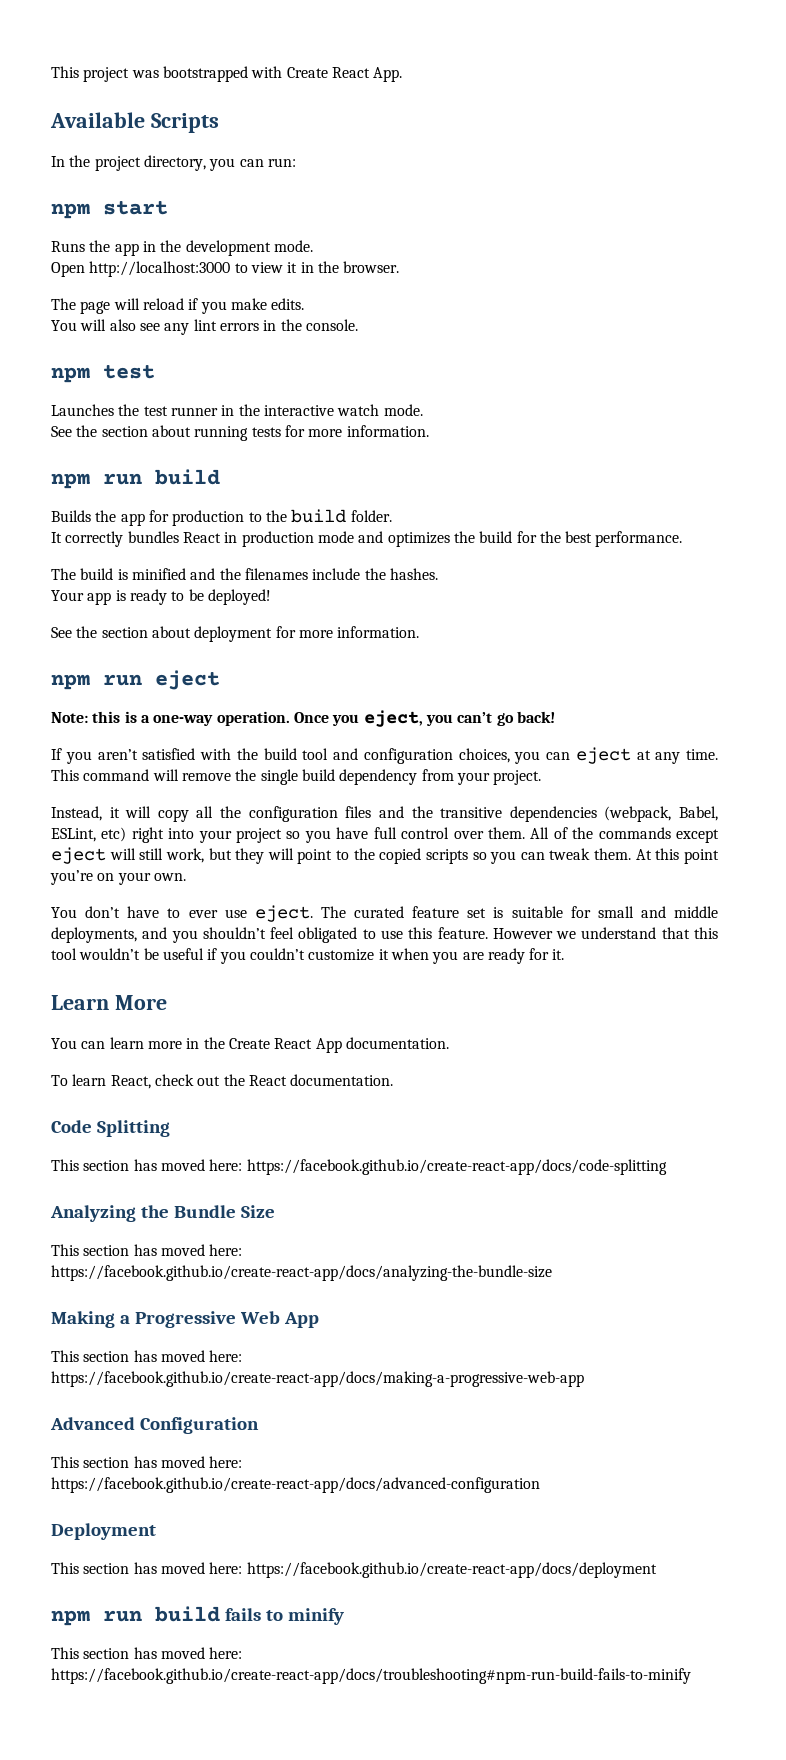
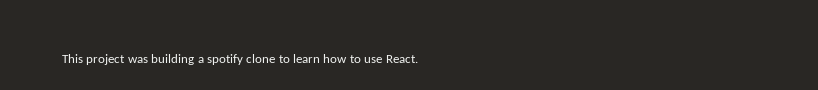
- This project was bootstrapped with Create React App.
- Available Scripts
- In the project directory, you can run:
- npm start
- Runs the app in the development mode.
- Open http://localhost:3000 to view it in the browser.
- The page will reload if you make edits.
- You will also see any lint errors in the console.
- npm test
- Launches the test runner in the interactive watch mode.
- See the section about running tests for more information.
- npm run build
- Builds the app for production to the build folder.
- It correctly bundles React in production mode and optimizes the build for the best performance.
- The build is minified and the filenames include the hashes.
- Your app is ready to be deployed!
- See the section about deployment for more information.
- npm run eject
- Note: this is a one-way operation. Once you eject, you can’t go back!
- If you aren’t satisfied with the build tool and configuration choices, you can eject at any time. This command will remove the single build dependency from your project.
- Instead, it will copy all the configuration files and the transitive dependencies (webpack, Babel, ESLint, etc) right into your project so you have full control over them. All of the commands except eject will still work, but they will point to the copied scripts so you can tweak them. At this point you’re on your own.
- You don’t have to ever use eject. The curated feature set is suitable for small and middle deployments, and you shouldn’t feel obligated to use this feature. However we understand that this tool wouldn’t be useful if you couldn’t customize it when you are ready for it.
- Learn More
- You can learn more in the Create React App documentation.
- To learn React, check out the React documentation.
- Code Splitting
- This section has moved here: https://facebook.github.io/create-react-app/docs/code-splitting
- Analyzing the Bundle Size
- This section has moved here: https://facebook.github.io/create-react-app/docs/analyzing-the-bundle-size
- Making a Progressive Web App
- This section has moved here: https://facebook.github.io/create-react-app/docs/making-a-progressive-web-app
- Advanced Configuration
- This section has moved here: https://facebook.github.io/create-react-app/docs/advanced-configuration
- Deployment
- This section has moved here: https://facebook.github.io/create-react-app/docs/deployment
- npm run build fails to minify
- This section has moved here: https://facebook.github.io/create-react-app/docs/troubleshooting#npm-run-build-fails-to-minify
+ This project was building a spotify clone to learn how to use React.

